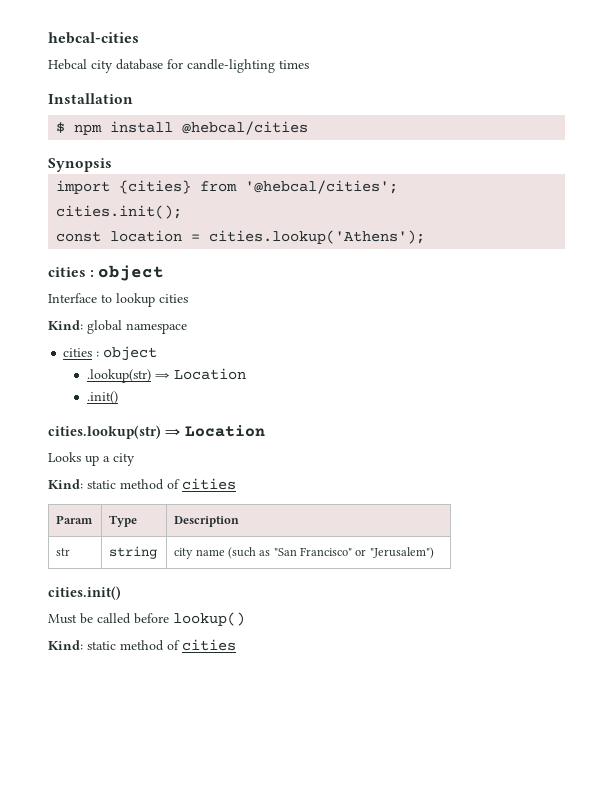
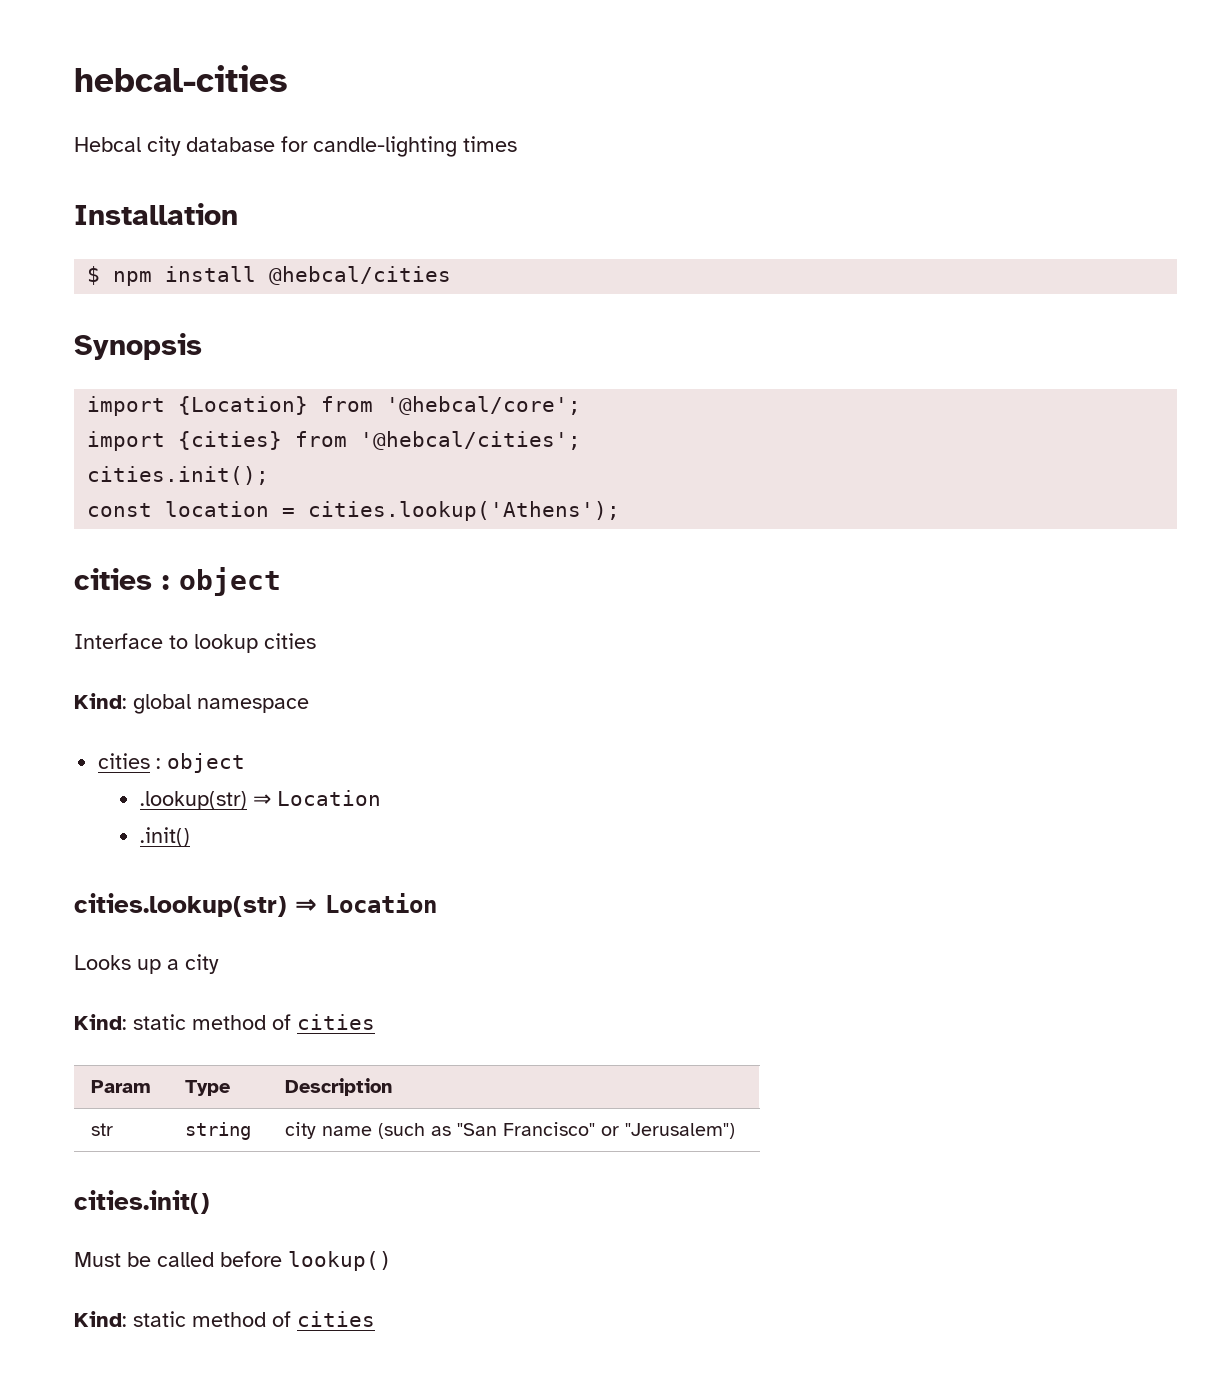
+ import {Location} from '@hebcal/core';

